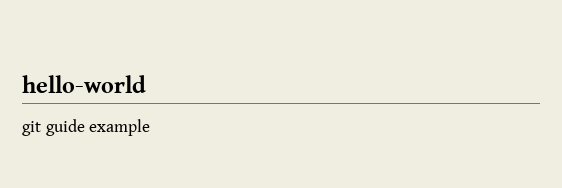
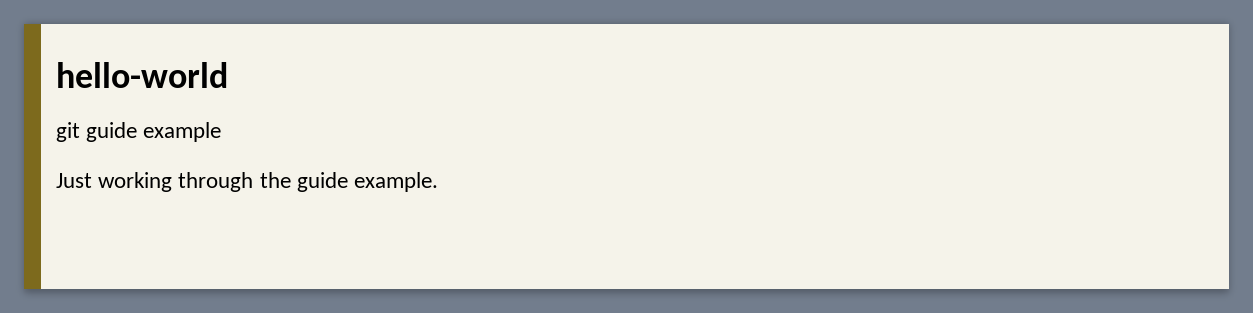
+ Just working through the guide example.

